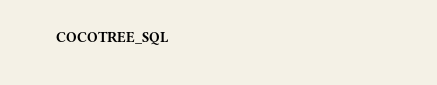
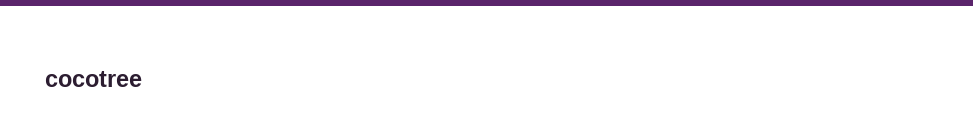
- COCOTREE_SQL
+ cocotree

